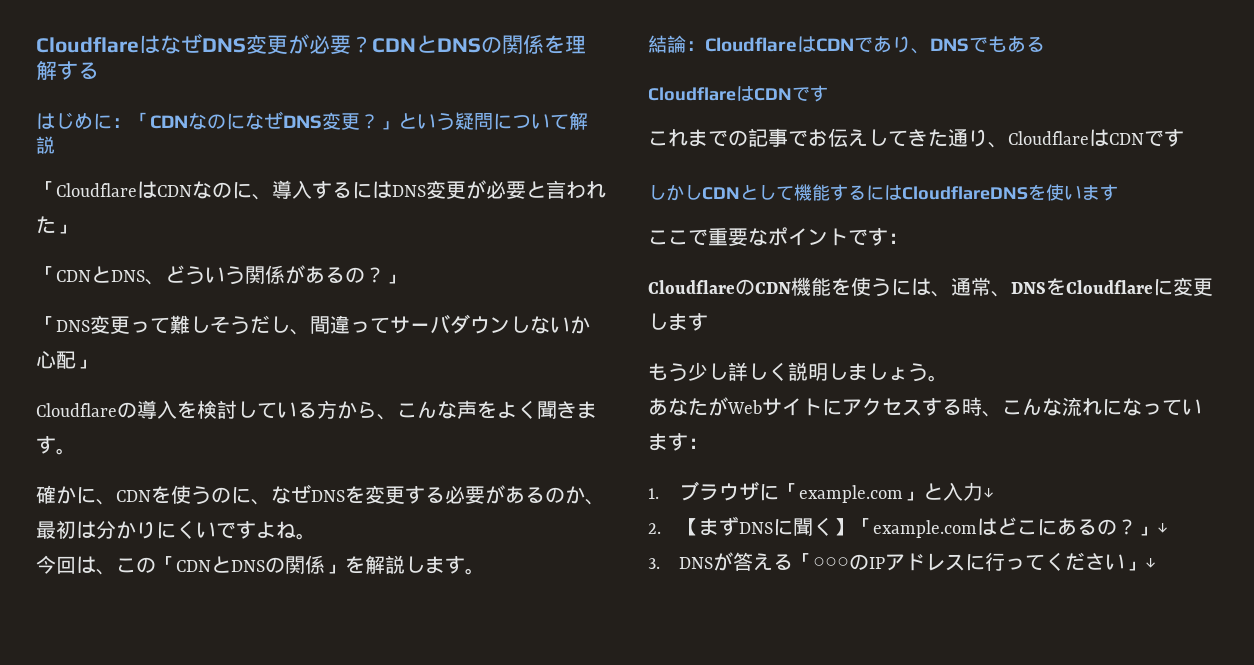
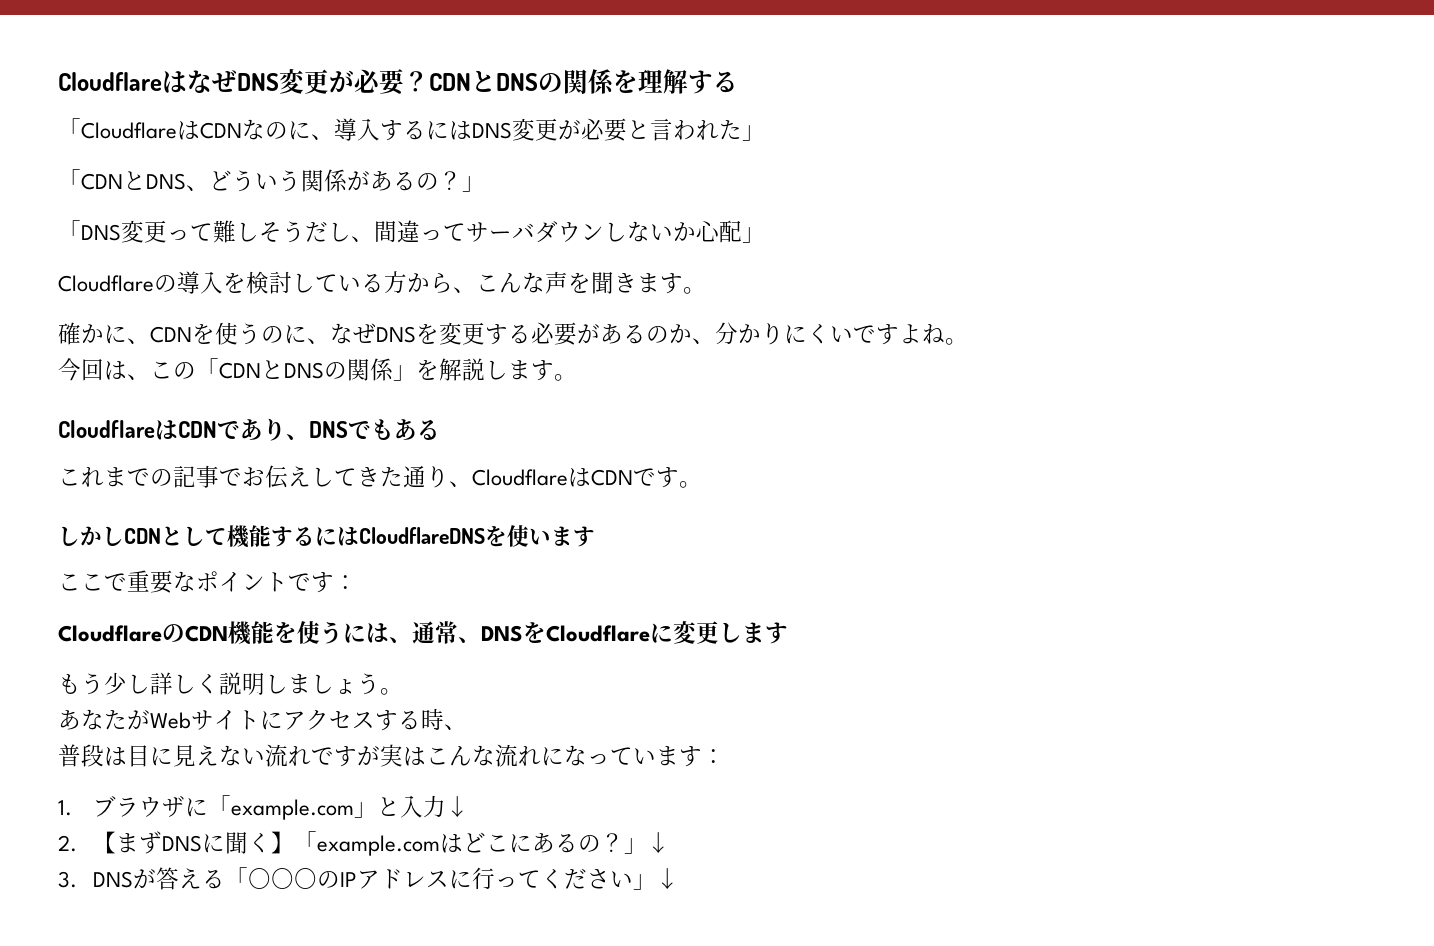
- はじめに：「CDNなのになぜDNS変更？」という疑問について解説
- Cloudflareの導入を検討している方から、こんな声をよく聞きます。
+ Cloudflareの導入を検討している方から、こんな声を聞きます。
- 確かに、CDNを使うのに、なぜDNSを変更する必要があるのか、最初は分かりにくいですよね。
+ 確かに、CDNを使うのに、なぜDNSを変更する必要があるのか、分かりにくいですよね。
- 結論：CloudflareはCDNであり、DNSでもある
- CloudflareはCDNです
+ CloudflareはCDNであり、DNSでもある
- これまでの記事でお伝えしてきた通り、CloudflareはCDNです
+ これまでの記事でお伝えしてきた通り、CloudflareはCDNです。
- あなたがWebサイトにアクセスする時、こんな流れになっています：
+ あなたがWebサイトにアクセスする時、
+ 普段は目に見えない流れですが実はこんな流れになっています：

